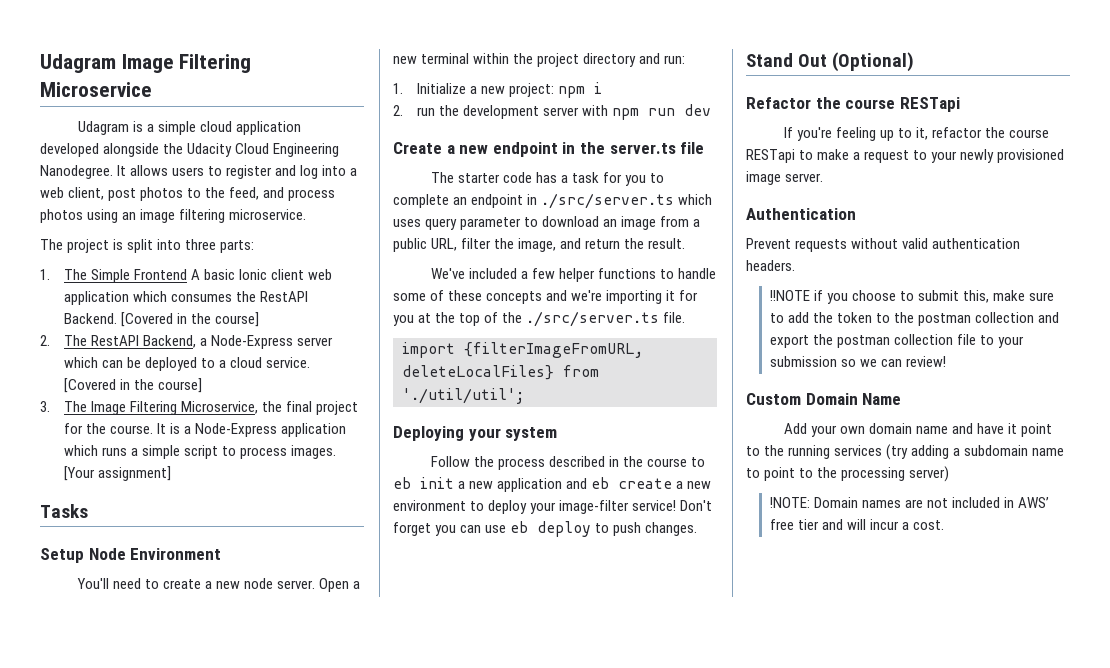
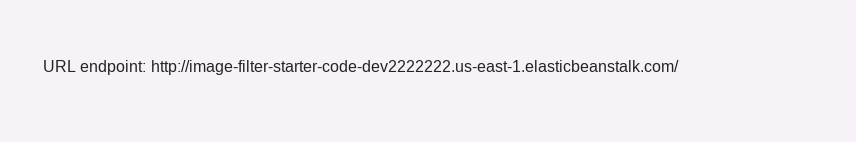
- Udagram Image Filtering Microservice
- Udagram is a simple cloud application developed alongside the Udacity Cloud Engineering Nanodegree. It allows users to register and log into a web client, post photos to the feed, and process photos using an image filtering microservice.
- The project is split into three parts:
- 1. The Simple Frontend A basic Ionic client web application which consumes the RestAPI Backend. [Covered in the course]
- 2. The RestAPI Backend, a Node-Express server which can be deployed to a cloud service. [Covered in the course]
- 3. The Image Filtering Microservice, the final project for the course. It is a Node-Express application which runs a simple script to process images. [Your assignment]
- Tasks
- Setup Node Environment
- You'll need to create a new node server. Open a new terminal within the project directory and run:
- 1. Initialize a new project: npm i
- 2. run the development server with npm run dev
- Create a new endpoint in the server.ts file
- The starter code has a task for you to complete an endpoint in ./src/server.ts which uses query parameter to download an image from a public URL, filter the image, and return the result.
- We've included a few helper functions to handle some of these concepts and we're importing it for you at the top of the ./src/server.ts file.
- import {filterImageFromURL, deleteLocalFiles} from './util/util';
- Deploying your system
- Follow the process described in the course to eb init a new application and eb create a new environment to deploy your image-filter service! Don't forget you can use eb deploy to push changes.
- Stand Out (Optional)
- Refactor the course RESTapi
- If you're feeling up to it, refactor the course RESTapi to make a request to your newly provisioned image server.
- Authentication
- Prevent requests without valid authentication headers.
- !!NOTE if you choose to submit this, make sure to add the token to the postman collection and export the postman collection file to your submission so we can review!
- Custom Domain Name
- Add your own domain name and have it point to the running services (try adding a subdomain name to point to the processing server)
- !NOTE: Domain names are not included in AWS’ free tier and will incur a cost.
+ URL endpoint: http://image-filter-starter-code-dev2222222.us-east-1.elasticbeanstalk.com/

